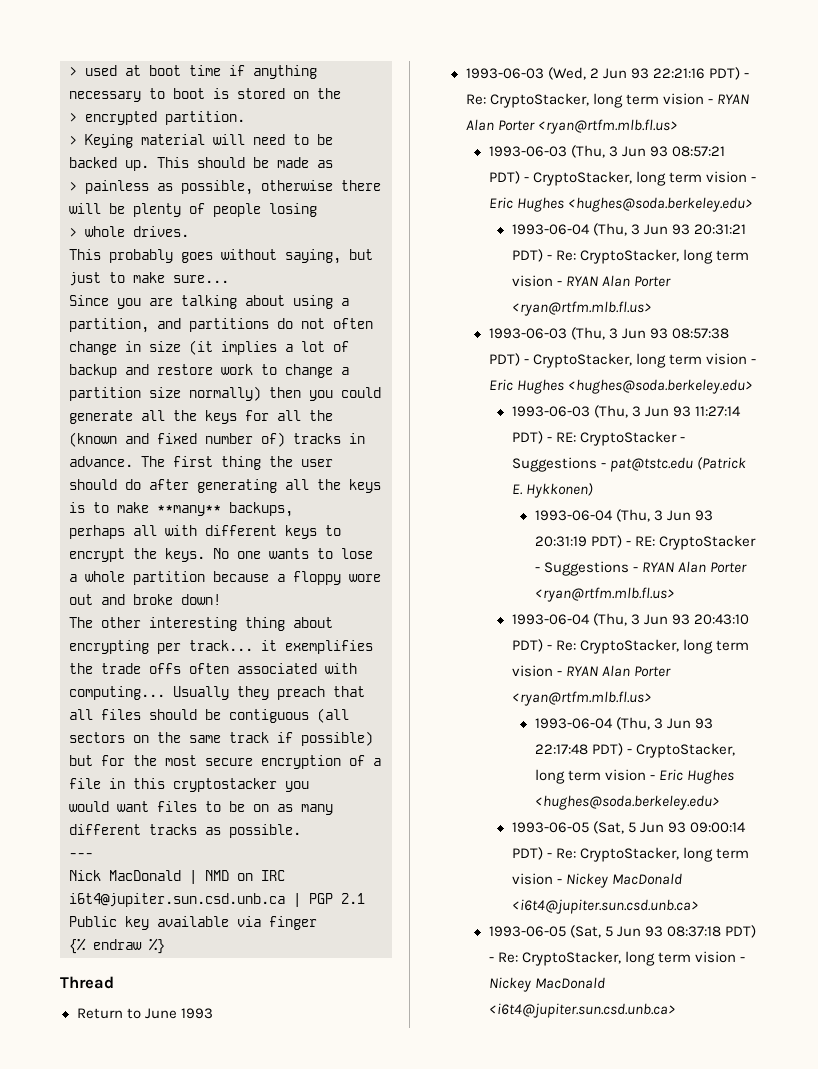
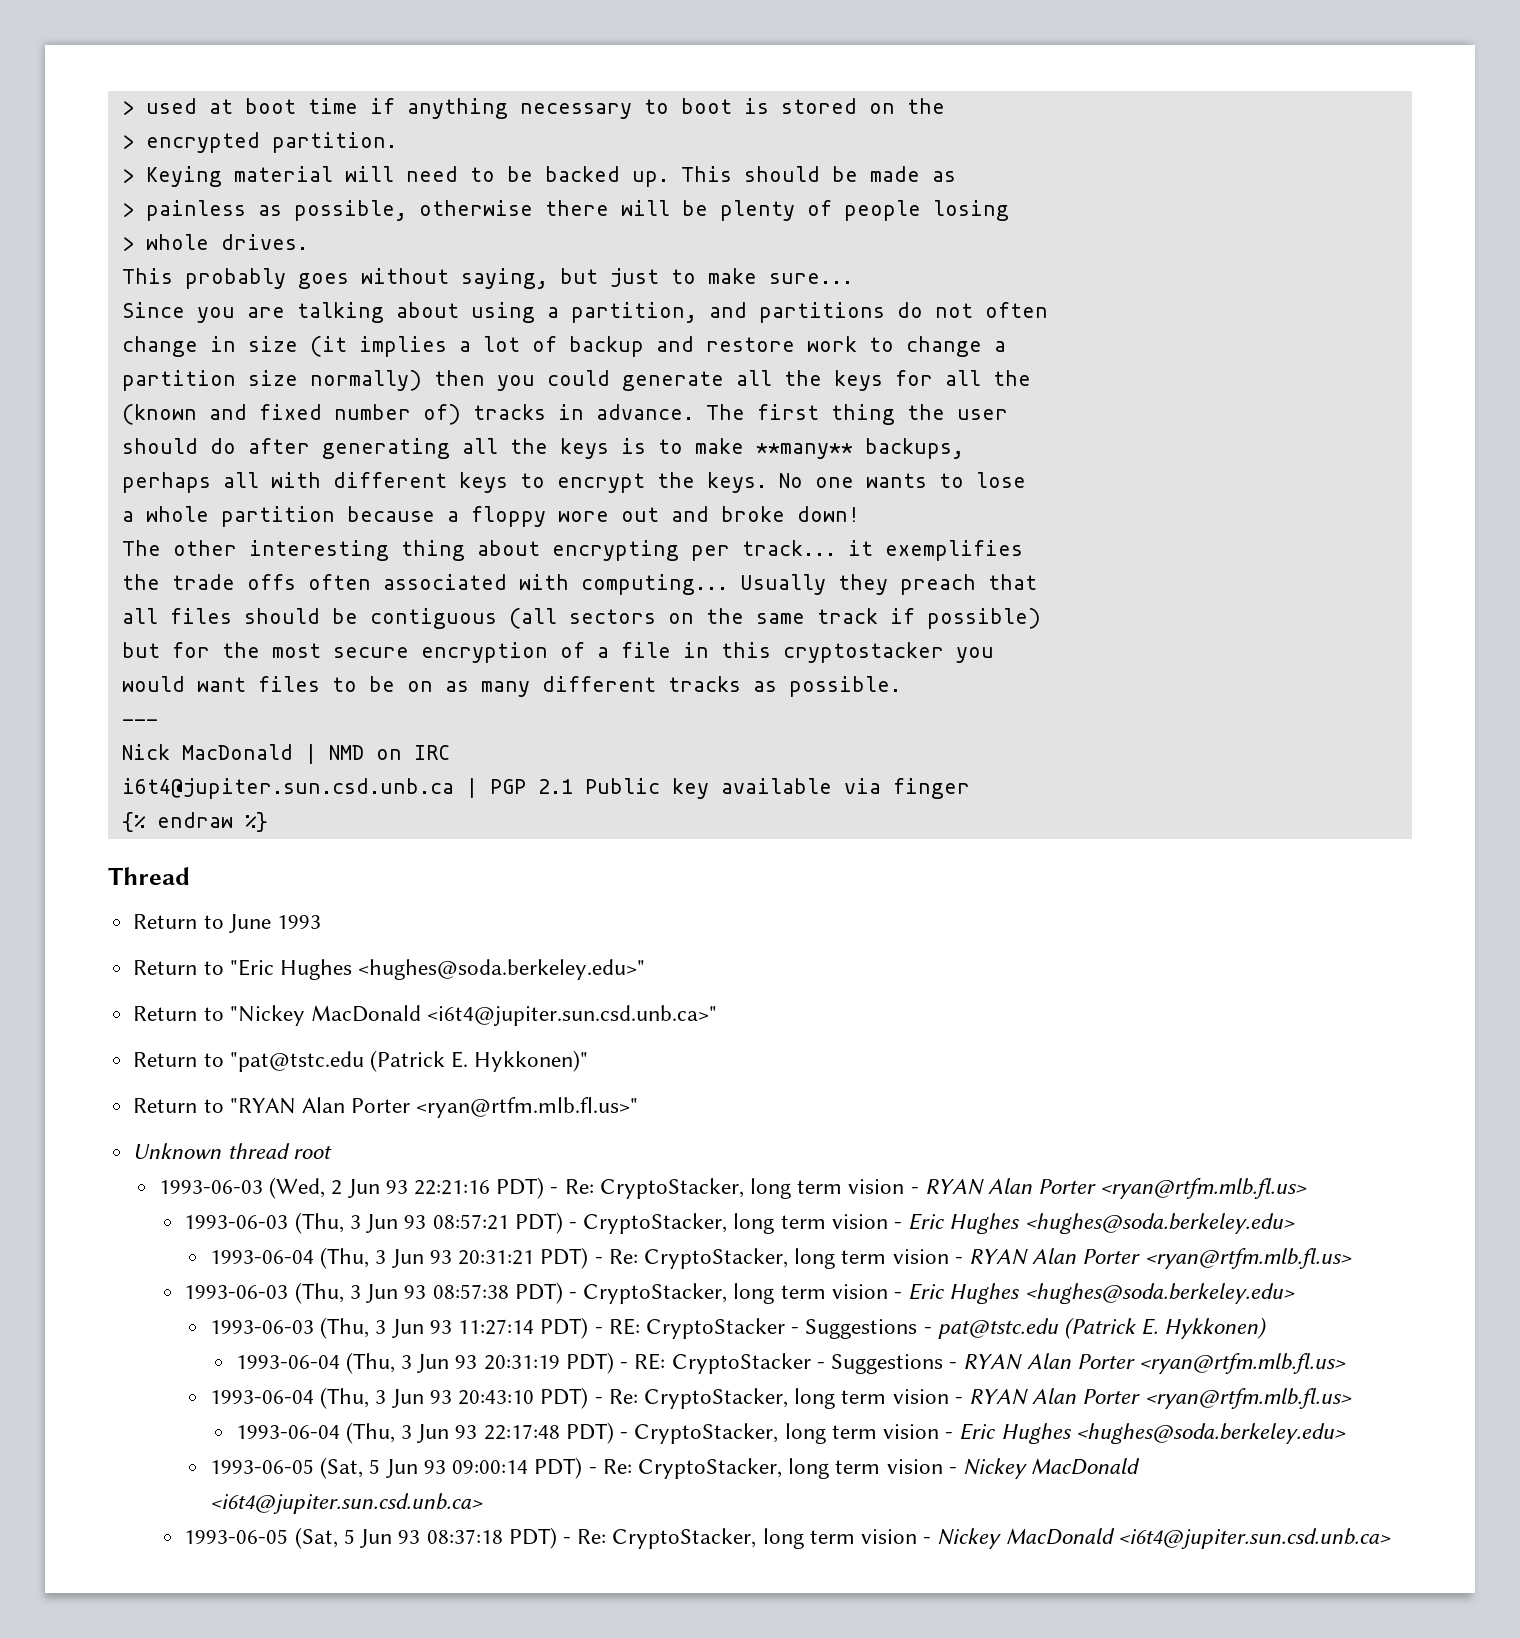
+ Return to "Eric Hughes <hughes@soda.berkeley.edu>"
+ Return to "Nickey MacDonald <i6t4@jupiter.sun.csd.unb.ca>"
+ Return to "pat@tstc.edu (Patrick E. Hykkonen)"
+ Return to "RYAN Alan Porter <ryan@rtfm.mlb.fl.us>"
+ Unknown thread root

